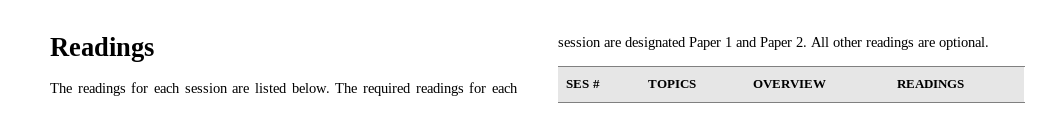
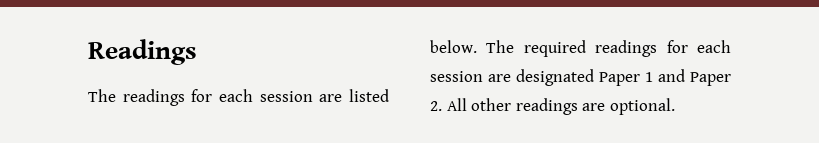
- SES # | TOPICS | OVERVIEW | READINGS

